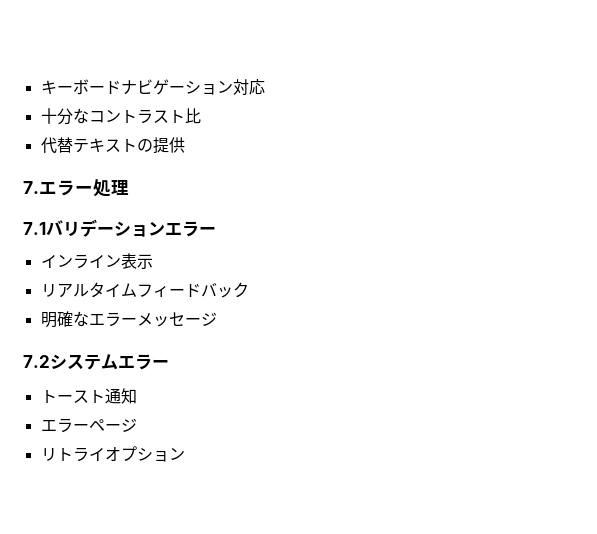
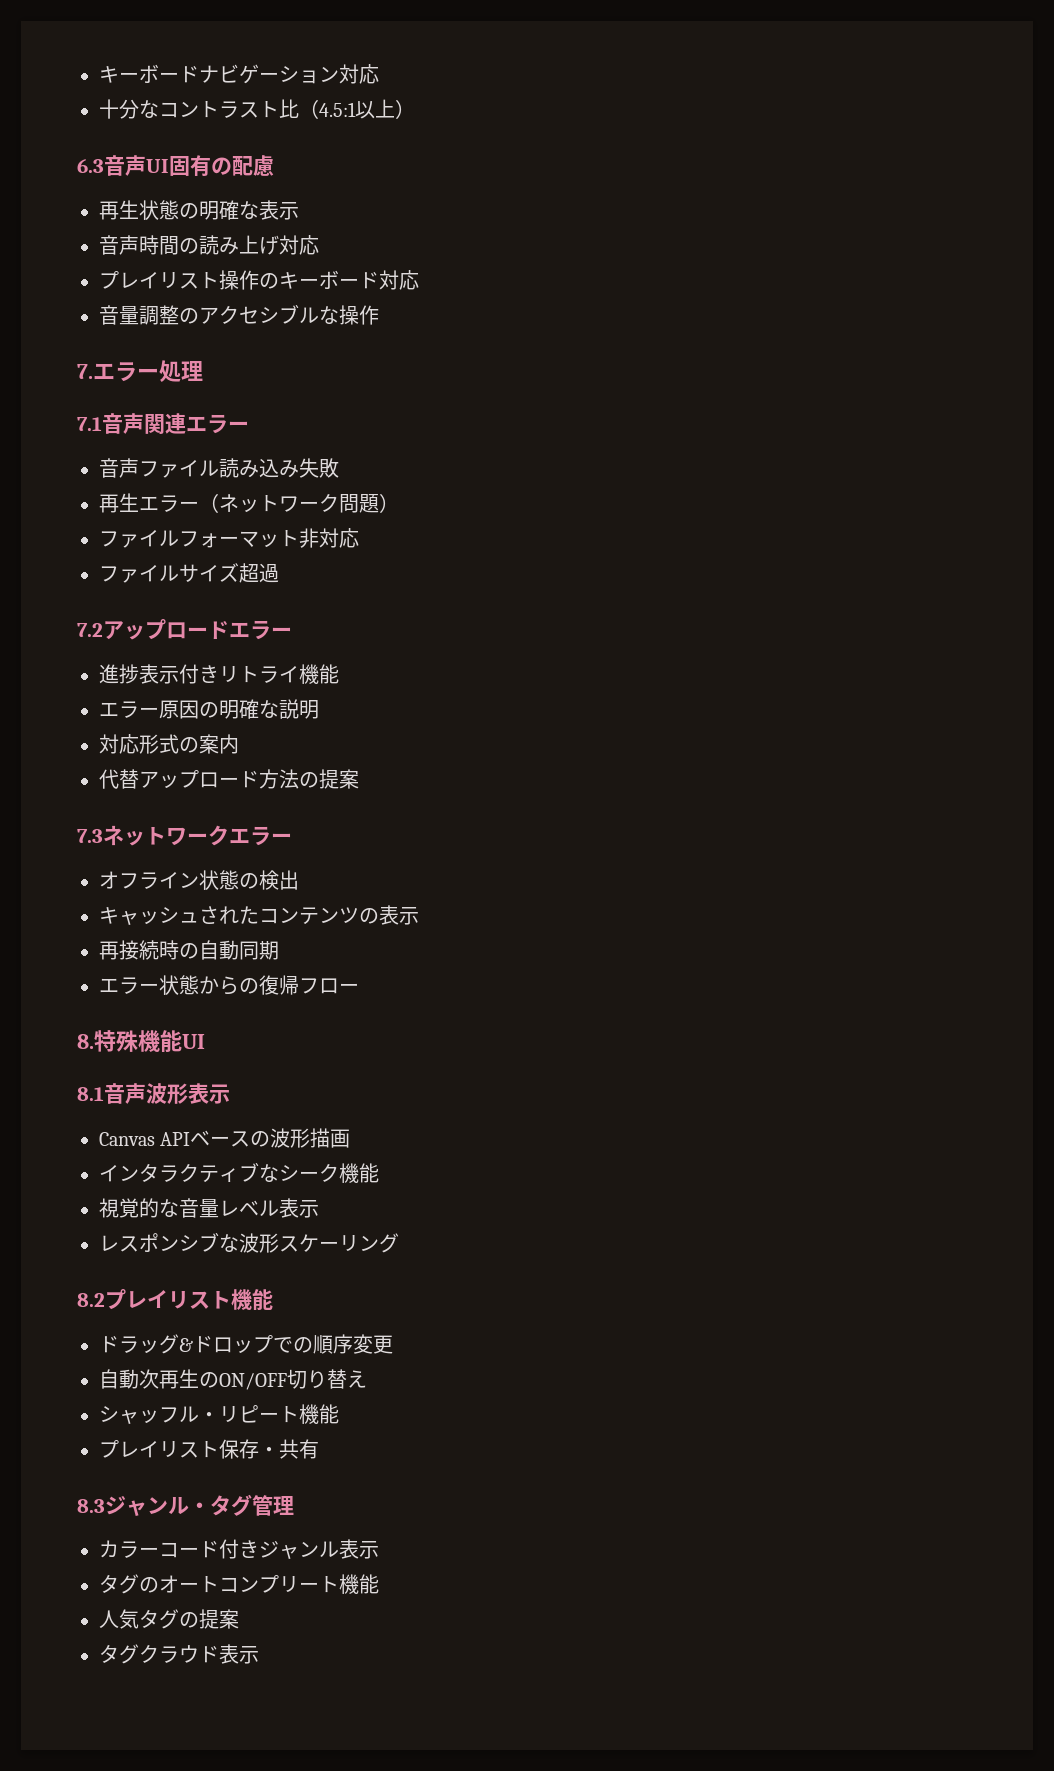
- 十分なコントラスト比
- 代替テキストの提供
+ 十分なコントラスト比（4.5:1以上）
+ 6.3音声UI固有の配慮
+ 再生状態の明確な表示
+ 音声時間の読み上げ対応
+ プレイリスト操作のキーボード対応
+ 音量調整のアクセシブルな操作
- 7.1バリデーションエラー
- インライン表示
- リアルタイムフィードバック
- 明確なエラーメッセージ
- 7.2システムエラー
- トースト通知
- エラーページ
- リトライオプション
+ 7.1音声関連エラー
+ 音声ファイル読み込み失敗
+ 再生エラー（ネットワーク問題）
+ ファイルフォーマット非対応
+ ファイルサイズ超過
+ 7.2アップロードエラー
+ 進捗表示付きリトライ機能
+ エラー原因の明確な説明
+ 対応形式の案内
+ 代替アップロード方法の提案
+ 7.3ネットワークエラー
+ オフライン状態の検出
+ キャッシュされたコンテンツの表示
+ 再接続時の自動同期
+ エラー状態からの復帰フロー
+ 8.特殊機能UI
+ 8.1音声波形表示
+ Canvas APIベースの波形描画
+ インタラクティブなシーク機能
+ 視覚的な音量レベル表示
+ レスポンシブな波形スケーリング
+ 8.2プレイリスト機能
+ ドラッグ&ドロップでの順序変更
+ 自動次再生のON/OFF切り替え
+ シャッフル・リピート機能
+ プレイリスト保存・共有
+ 8.3ジャンル・タグ管理
+ カラーコード付きジャンル表示
+ タグのオートコンプリート機能
+ 人気タグの提案
+ タグクラウド表示

